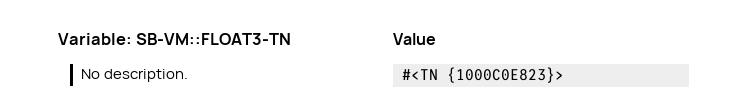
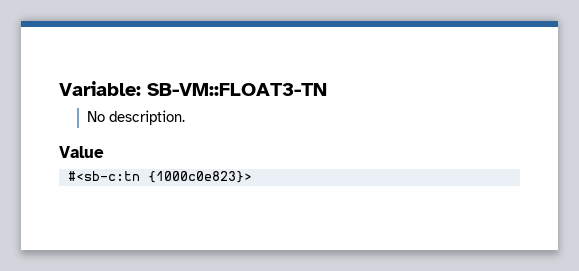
- #<TN {1000C0E823}>
+ #<sb-c:tn {1000c0e823}>

